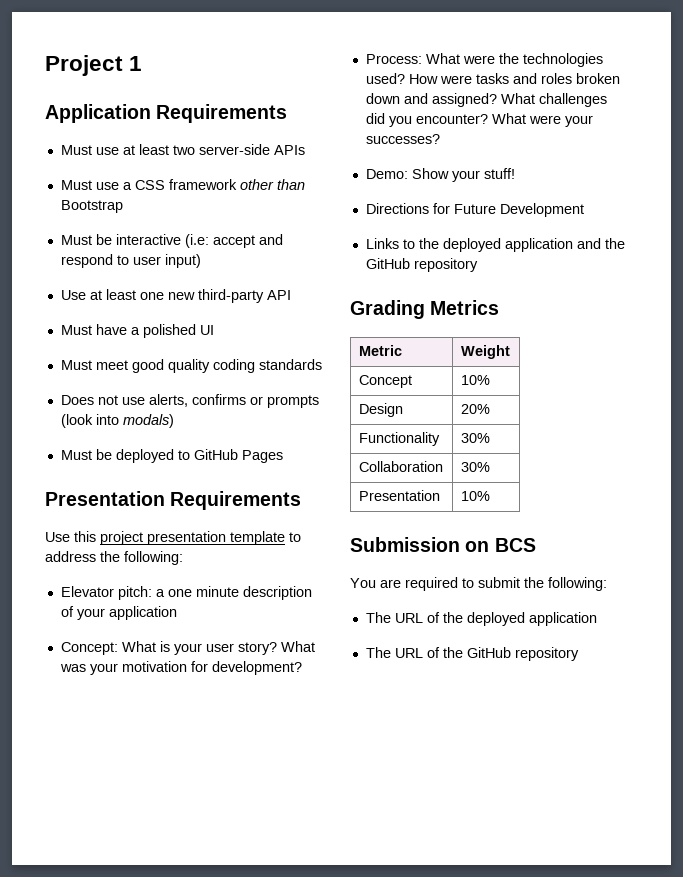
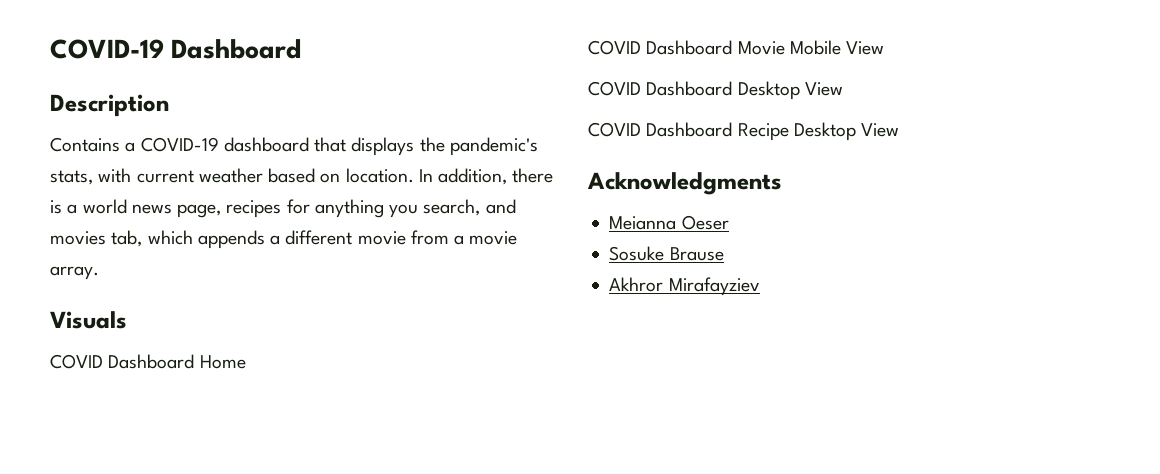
- Project 1
- Application Requirements
- Must use at least two server-side APIs
- Must use a CSS framework other than Bootstrap
- Must be interactive (i.e: accept and respond to user input)
- Use at least one new third-party API
- Must have a polished UI
- Must meet good quality coding standards
- Does not use alerts, confirms or prompts (look into modals)
- Must be deployed to GitHub Pages
- Presentation Requirements
- Use this project presentation template to address the following:
- Elevator pitch: a one minute description of your application
- Concept: What is your user story? What was your motivation for development?
- Process: What were the technologies used? How were tasks and roles broken down and assigned? What challenges did you encounter? What were your successes?
- Demo: Show your stuff!
- Directions for Future Development
- Links to the deployed application and the GitHub repository
- Grading Metrics
- Metric | Weight
- Concept | 10%
- Design | 20%
- Functionality | 30%
- Collaboration | 30%
- Presentation | 10%
- Submission on BCS
- You are required to submit the following:
- The URL of the deployed application
- The URL of the GitHub repository
+ COVID-19 Dashboard
+ Description
+ Contains a COVID-19 dashboard that displays the pandemic's stats, with current weather based on location. In addition, there is a world news page, recipes for anything you search, and movies tab, which appends a different movie from a movie array.
+ Visuals
+ COVID Dashboard Home
+ COVID Dashboard Movie Mobile View
+ COVID Dashboard Desktop View
+ COVID Dashboard Recipe Desktop View
+ Acknowledgments
+ Meianna Oeser
+ Sosuke Brause
+ Akhror Mirafayziev

